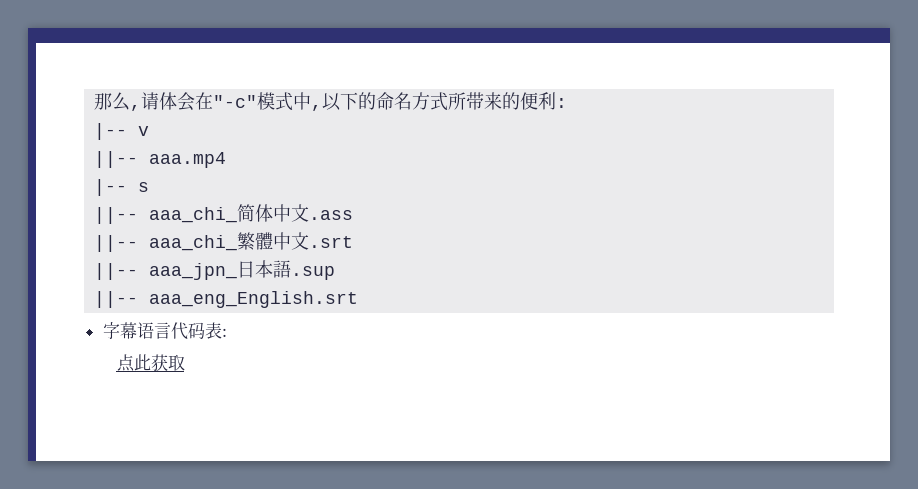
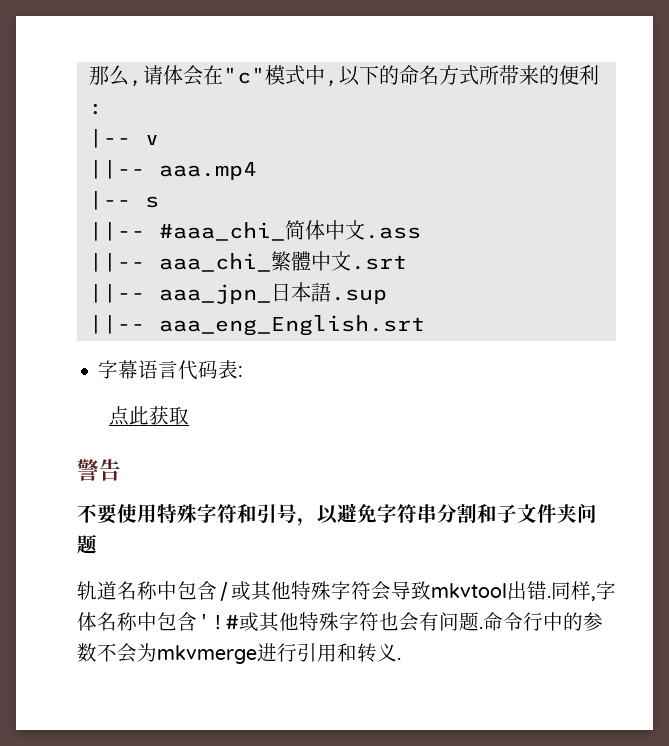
- 那么,请体会在"-c"模式中,以下的命名方式所带来的便利:
+ 那么,请体会在"c"模式中,以下的命名方式所带来的便利:
- ||-- aaa_chi_简体中文.ass
+ ||-- #aaa_chi_简体中文.ass
+ 警告
+ 不要使用特殊字符和引号，以避免字符串分割和子文件夹问题
+ 轨道名称中包含/或其他特殊字符会导致mkvtool出错.同样,字体名称中包含'!#或其他特殊字符也会有问题.命令行中的参数不会为mkvmerge进行引用和转义.

